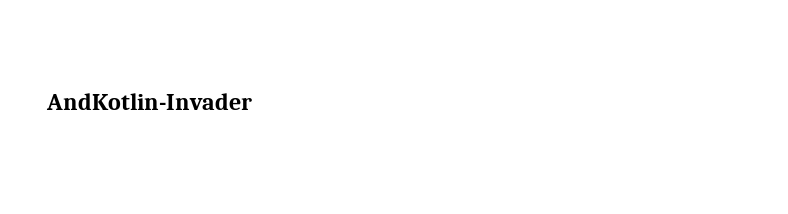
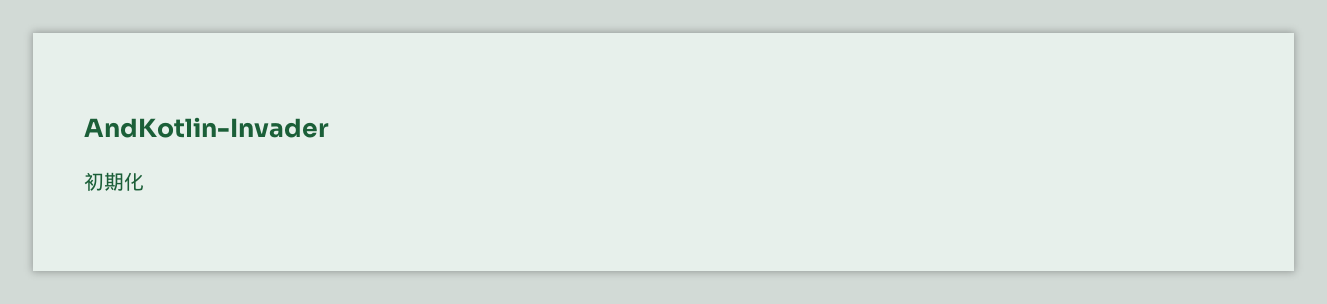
+ 初期化

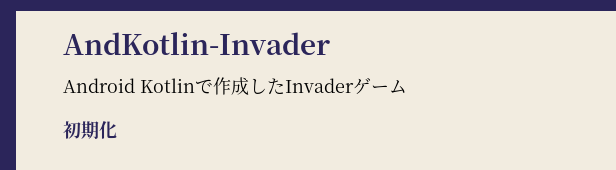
+ Android Kotlinで作成したInvaderゲーム

